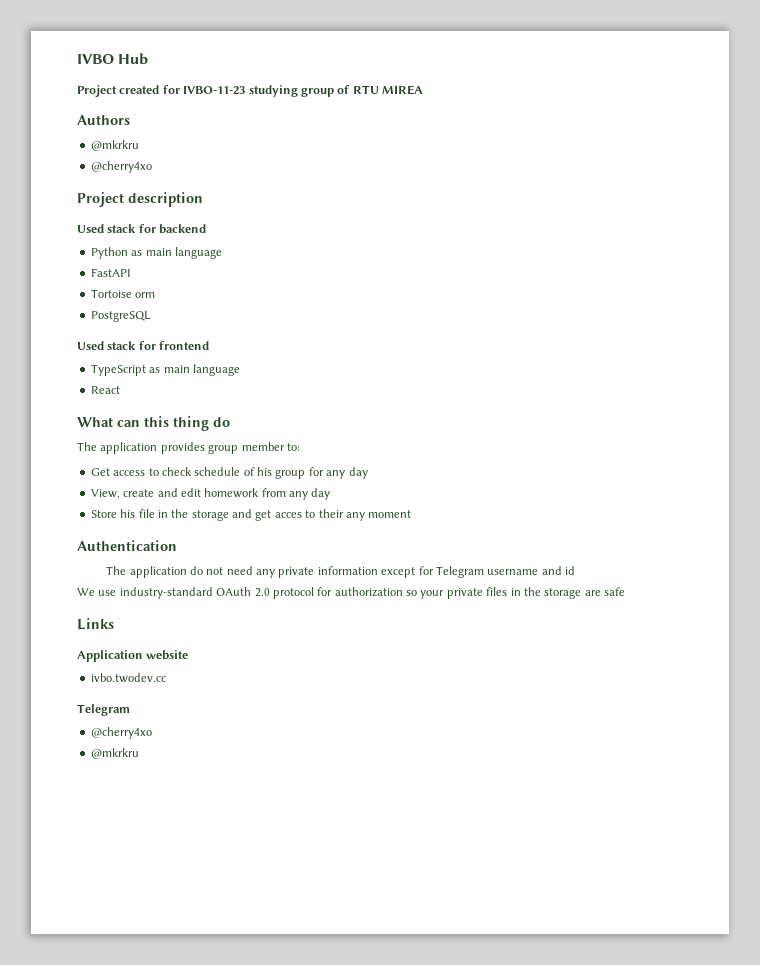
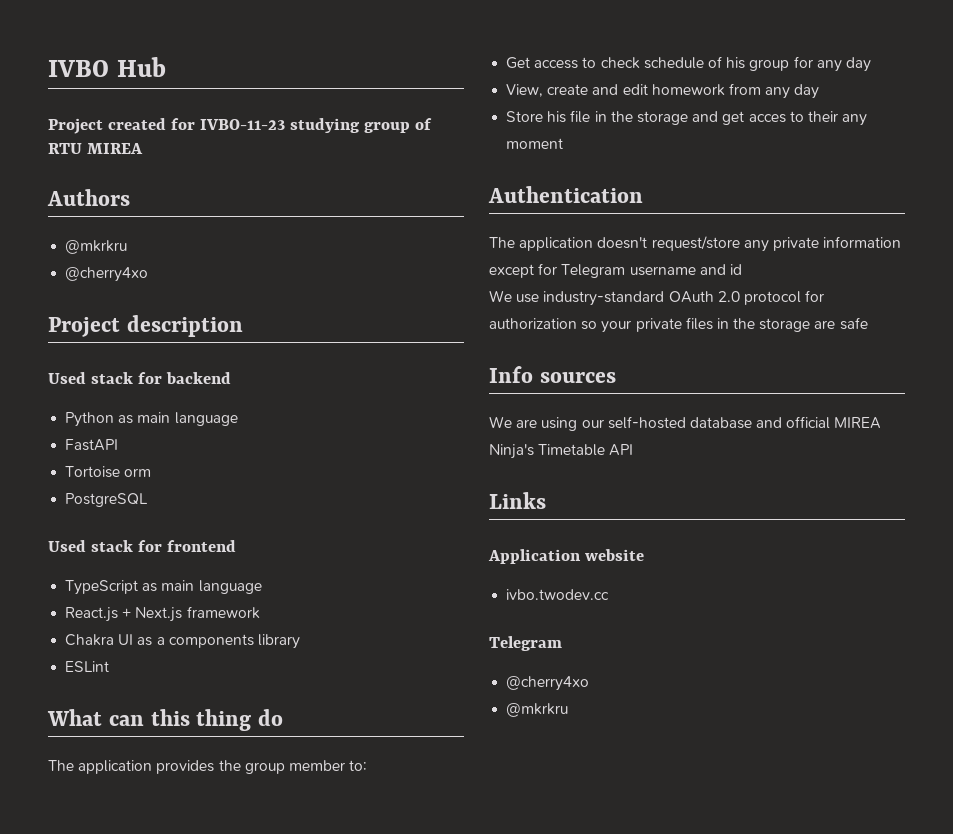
- React
+ React.js + Next.js framework
+ Chakra UI as a components library
+ ESLint
- The application provides group member to:
+ The application provides the group member to:
- The application do not need any private information except for Telegram username and id
+ The application doesn't request/store any private information except for Telegram username and id
+ Info sources
+ We are using our self-hosted database and official MIREA Ninja's Timetable API

